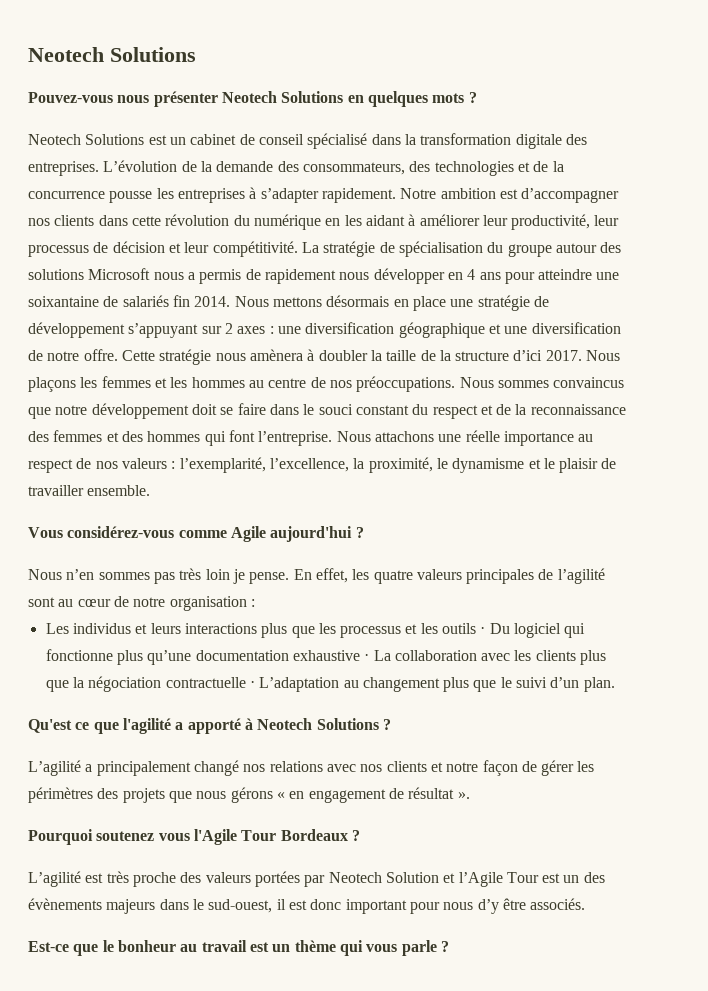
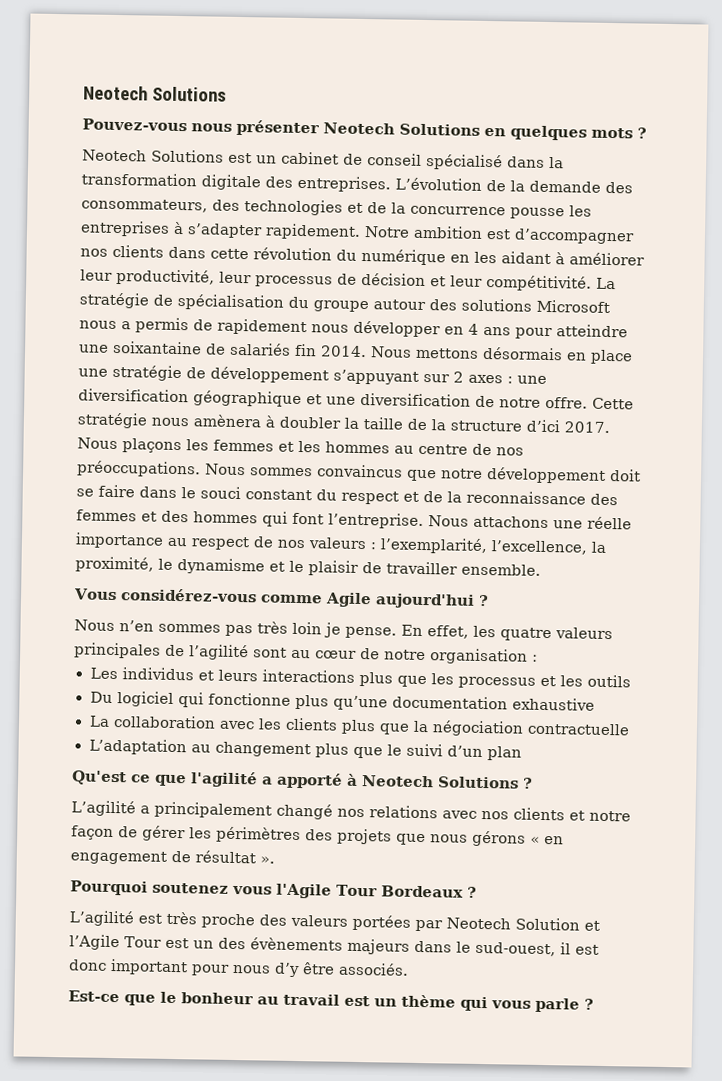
- Les individus et leurs interactions plus que les processus et les outils · Du logiciel qui fonctionne plus qu’une documentation exhaustive · La collaboration avec les clients plus que la négociation contractuelle · L’adaptation au changement plus que le suivi d’un plan.
+ Les individus et leurs interactions plus que les processus et les outils
+ Du logiciel qui fonctionne plus qu’une documentation exhaustive
+ La collaboration avec les clients plus que la négociation contractuelle
+ L’adaptation au changement plus que le suivi d’un plan

